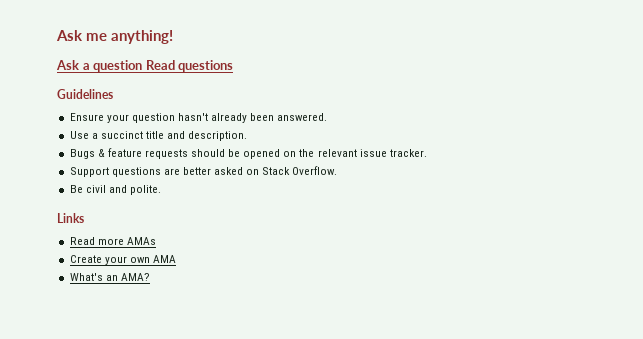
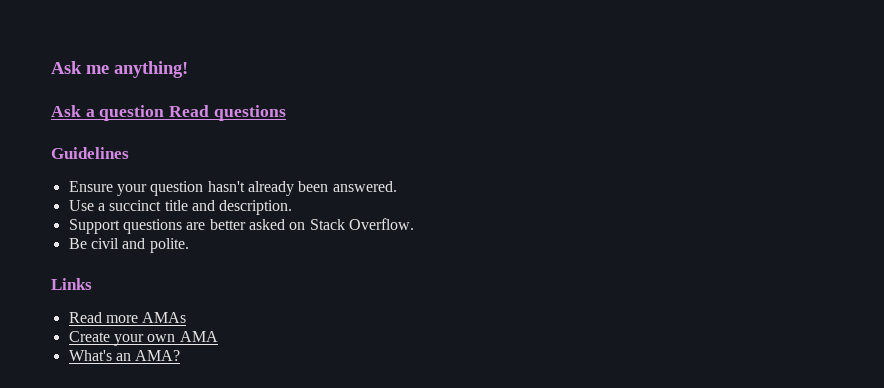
- Bugs & feature requests should be opened on the relevant issue tracker.

